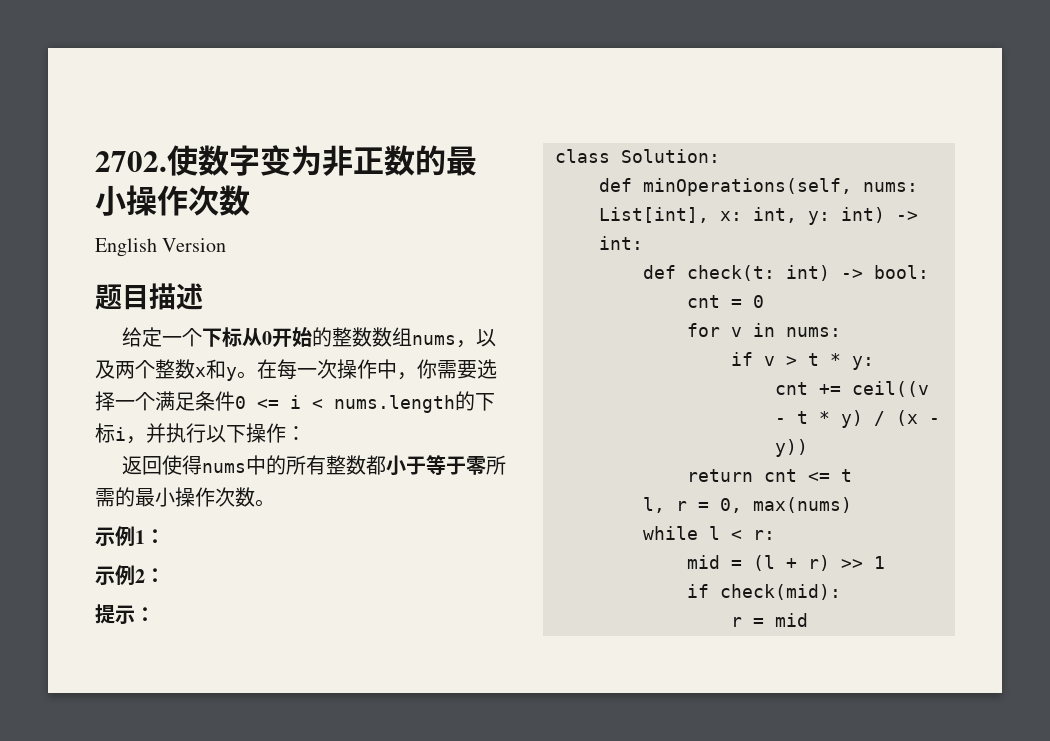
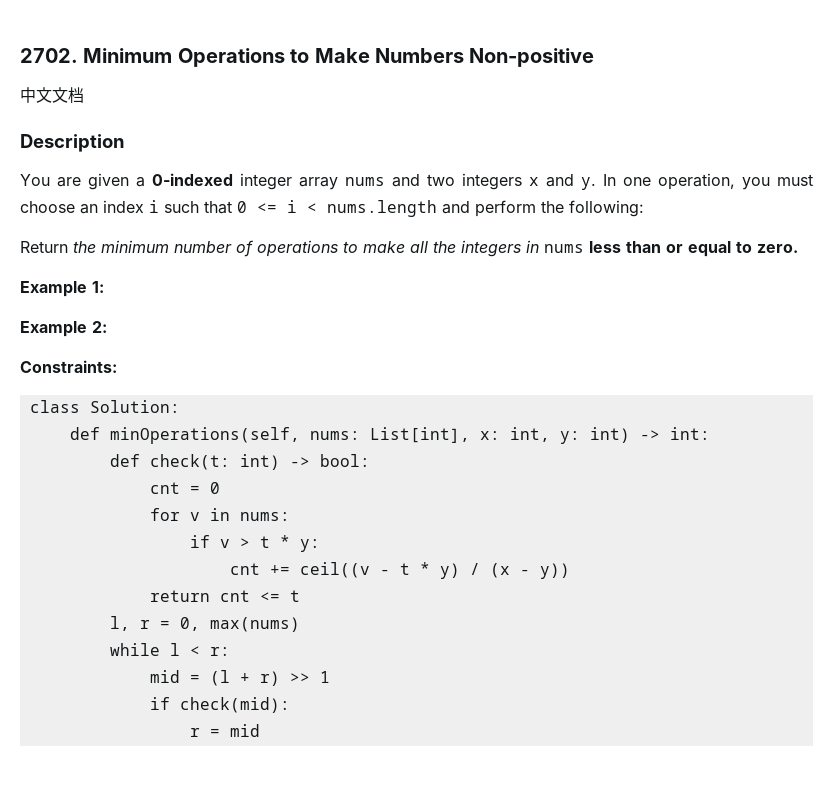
- 使数字变为非正数的最小操作次数
- English Version
- 题目描述
- 给定一个下标从0开始的整数数组nums，以及两个整数x和y。在每一次操作中，你需要选择一个满足条件0 <= i < nums.length的下标i，并执行以下操作：
- 返回使得nums中的所有整数都小于等于零所需的最小操作次数。
- 示例1：
- 示例2：
- 提示：
+ Minimum Operations to Make Numbers Non-positive
+ 中文文档
+ Description
+ You are given a 0-indexed integer array nums and two integers x and y. In one operation, you must choose an index i such that 0 <= i < nums.length and perform the following:
+ Return the minimum number of operations to make all the integers in nums less than or equal to zero.
+ Example 1:
+ Example 2:
+ Constraints:

